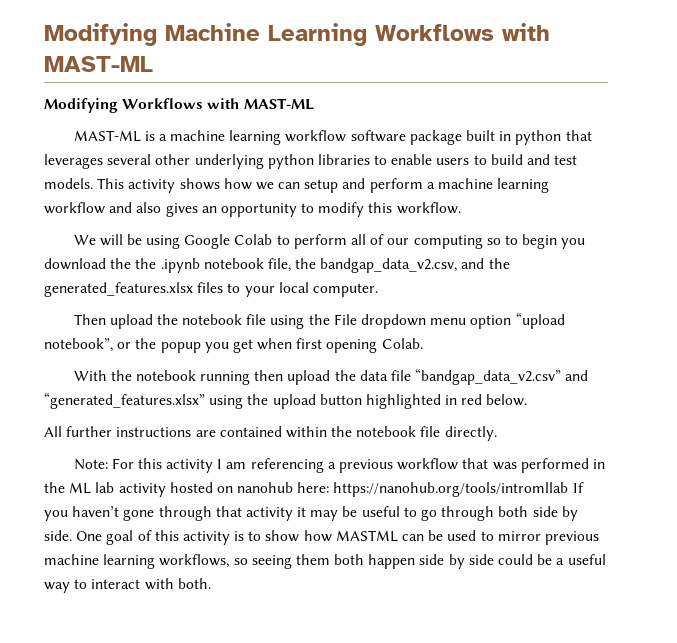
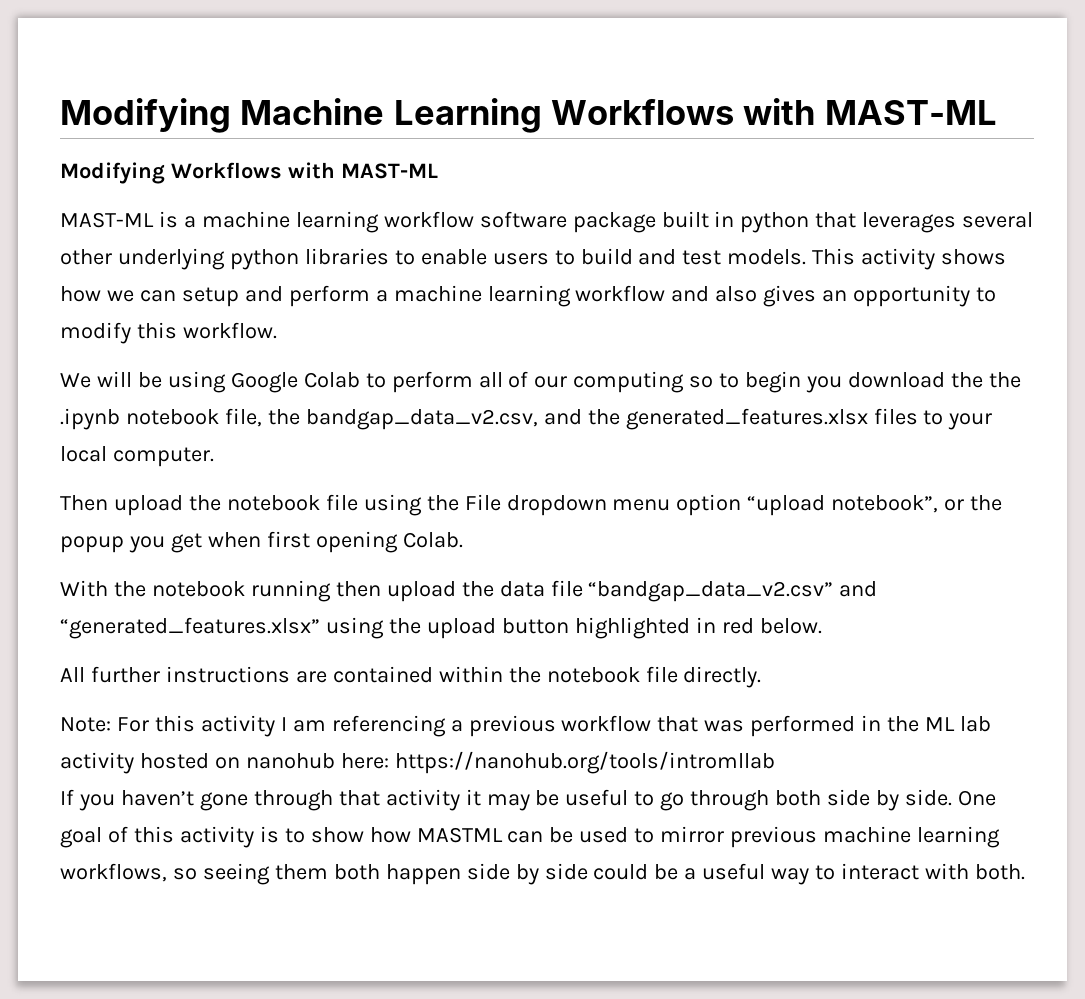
- Note: For this activity I am referencing a previous workflow that was performed in the ML lab activity hosted on nanohub here: https://nanohub.org/tools/intromllab If you haven’t gone through that activity it may be useful to go through both side by side.
+ Note: For this activity I am referencing a previous workflow that was performed in the ML lab activity hosted on nanohub here: https://nanohub.org/tools/intromllab
+ If you haven’t gone through that activity it may be useful to go through both side by side.

